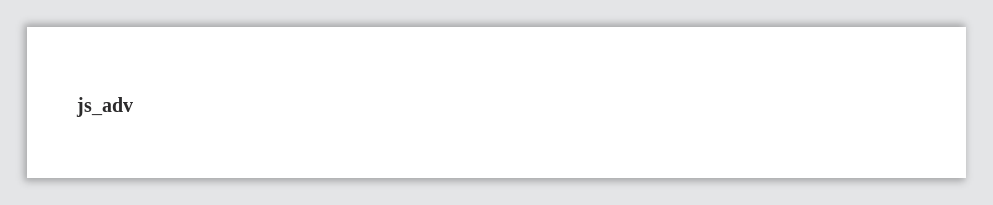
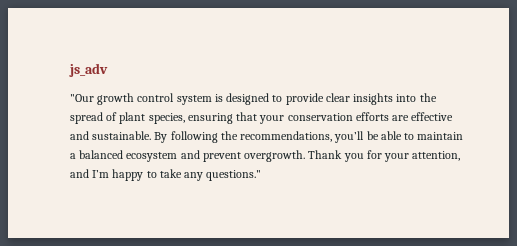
+ "Our growth control system is designed to provide clear insights into the spread of plant species, ensuring that your conservation efforts are effective and sustainable. By following the recommendations, you’ll be able to maintain a balanced ecosystem and prevent overgrowth. Thank you for your attention, and I’m happy to take any questions."

